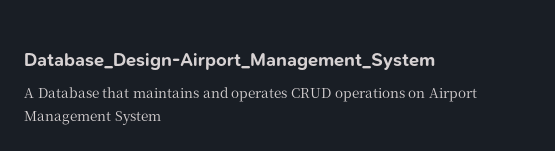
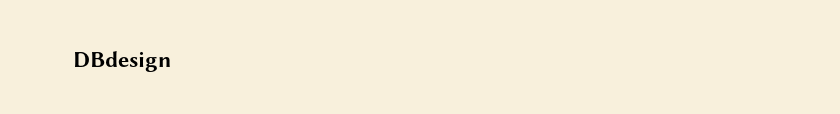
- Database_Design-Airport_Management_System
- A Database that maintains and operates CRUD operations on Airport Management System
+ DBdesign

